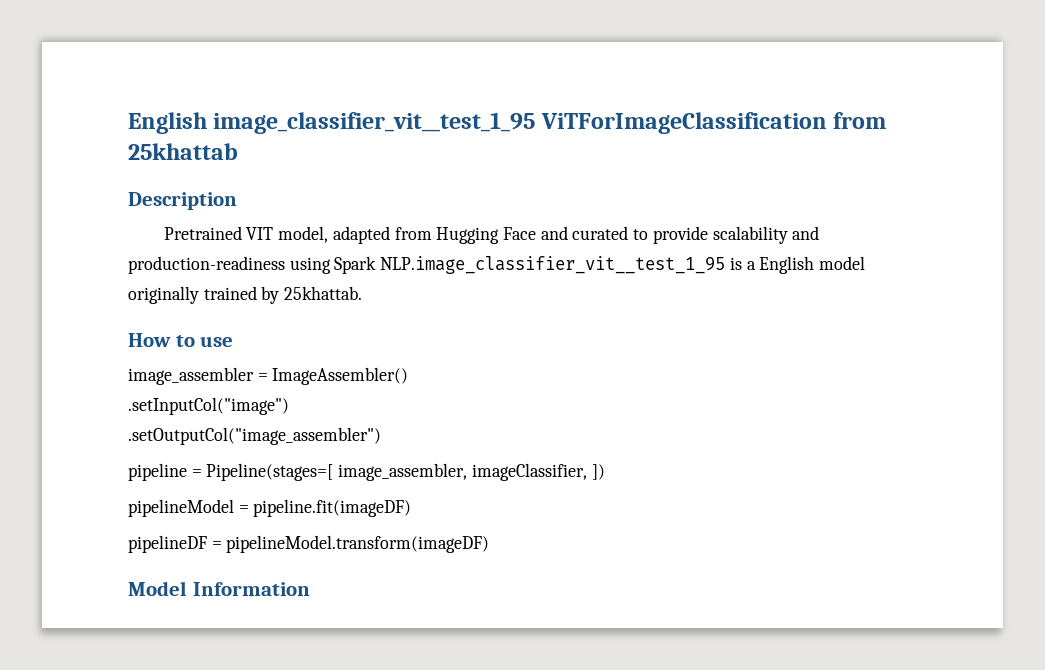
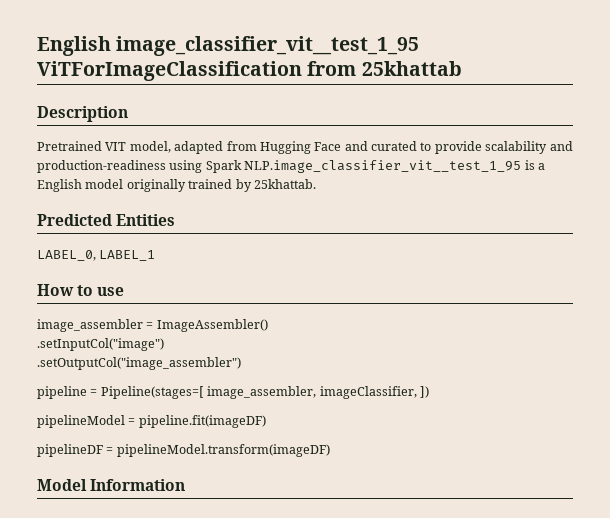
+ Predicted Entities
+ LABEL_0, LABEL_1

